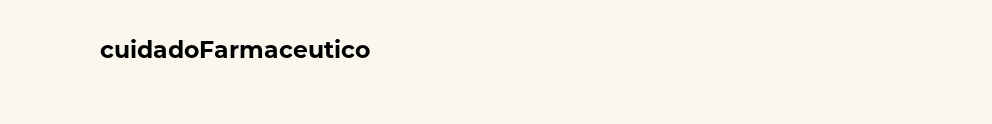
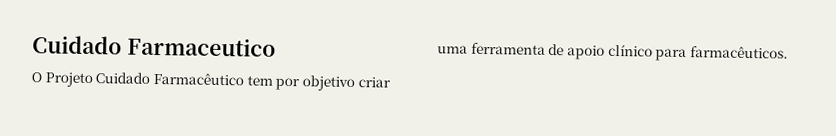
- cuidadoFarmaceutico
+ Cuidado Farmaceutico
+ O Projeto Cuidado Farmacêutico tem por objetivo criar uma ferramenta de apoio clínico para farmacêuticos.

